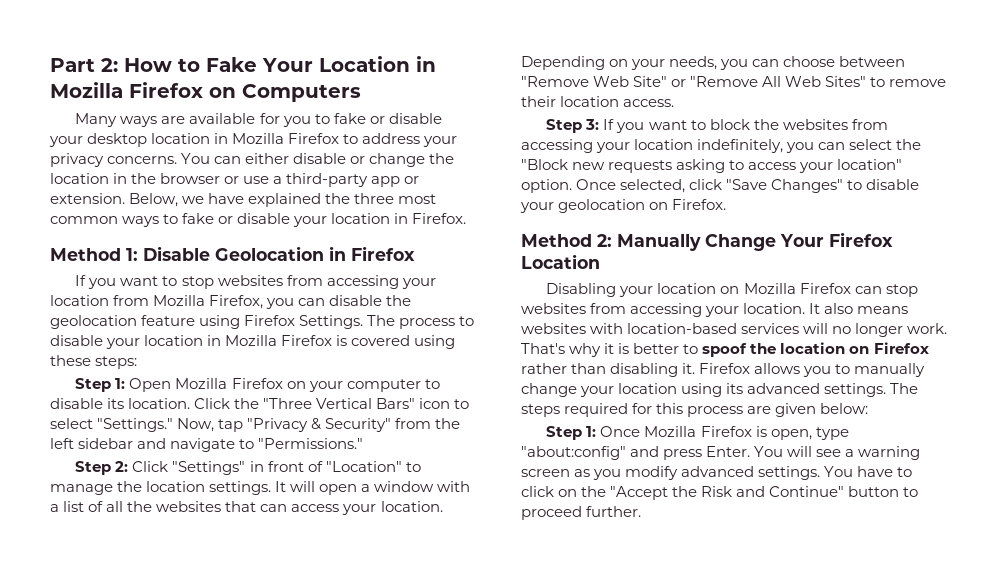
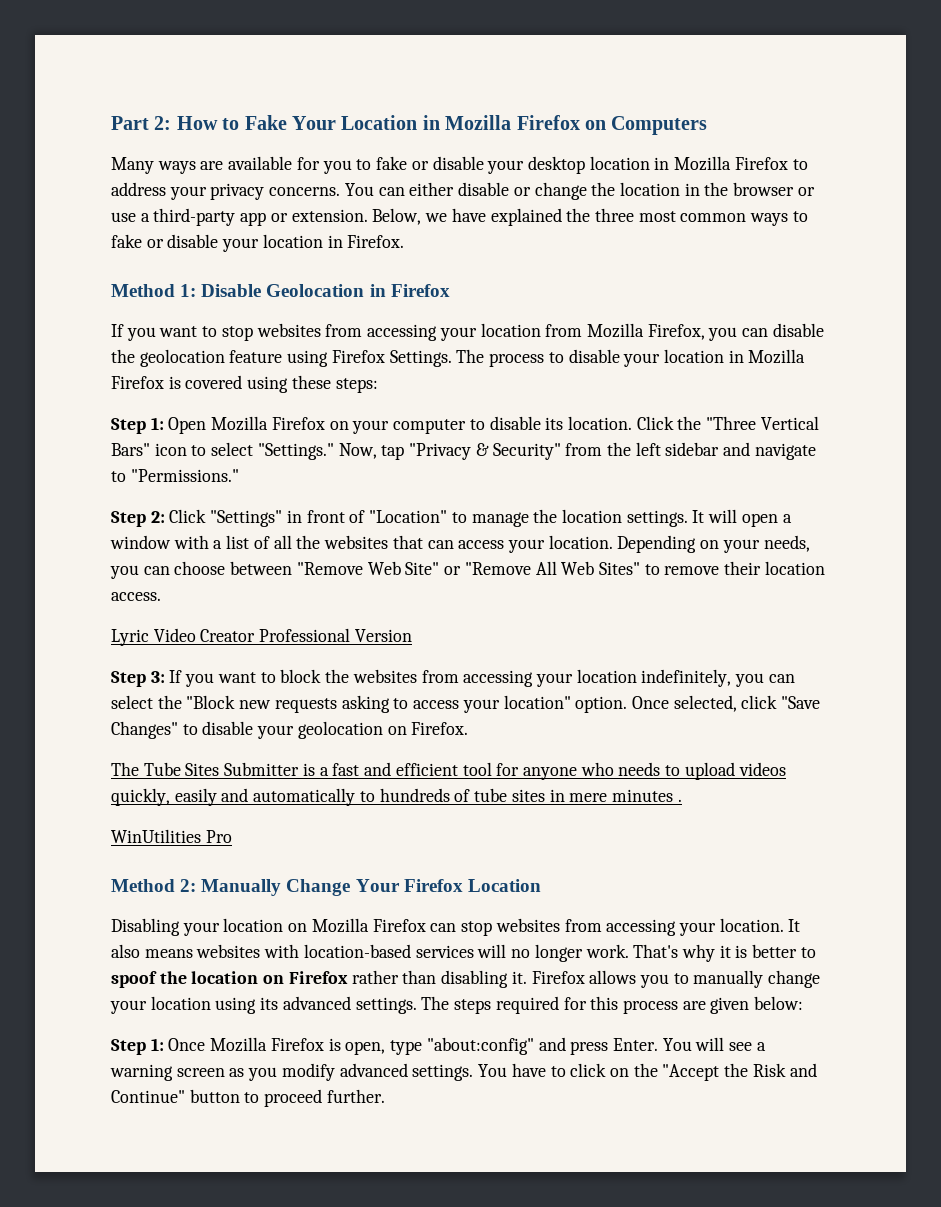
+ Lyric Video Creator Professional Version
+ The Tube Sites Submitter is a fast and efficient tool for anyone who needs to upload videos quickly, easily and automatically to hundreds of tube sites in mere minutes .
+ WinUtilities Pro

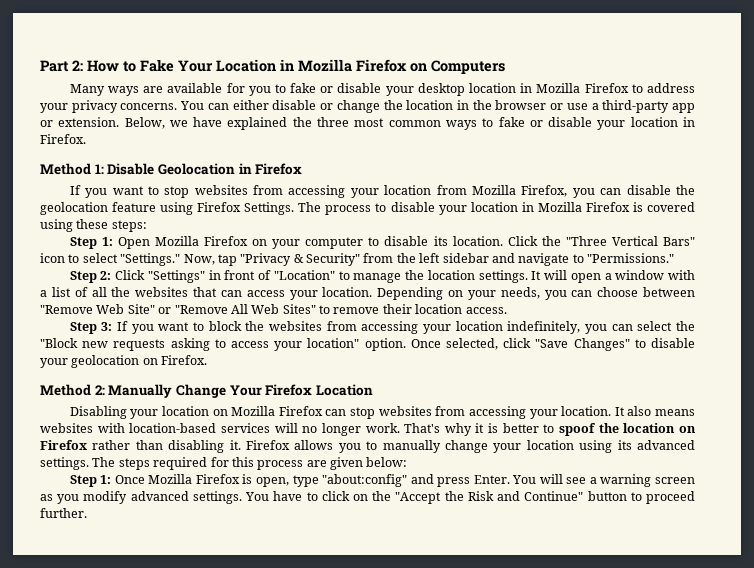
- Lyric Video Creator Professional Version
- The Tube Sites Submitter is a fast and efficient tool for anyone who needs to upload videos quickly, easily and automatically to hundreds of tube sites in mere minutes .
- WinUtilities Pro

